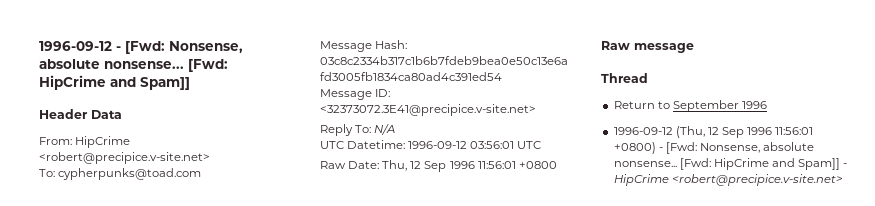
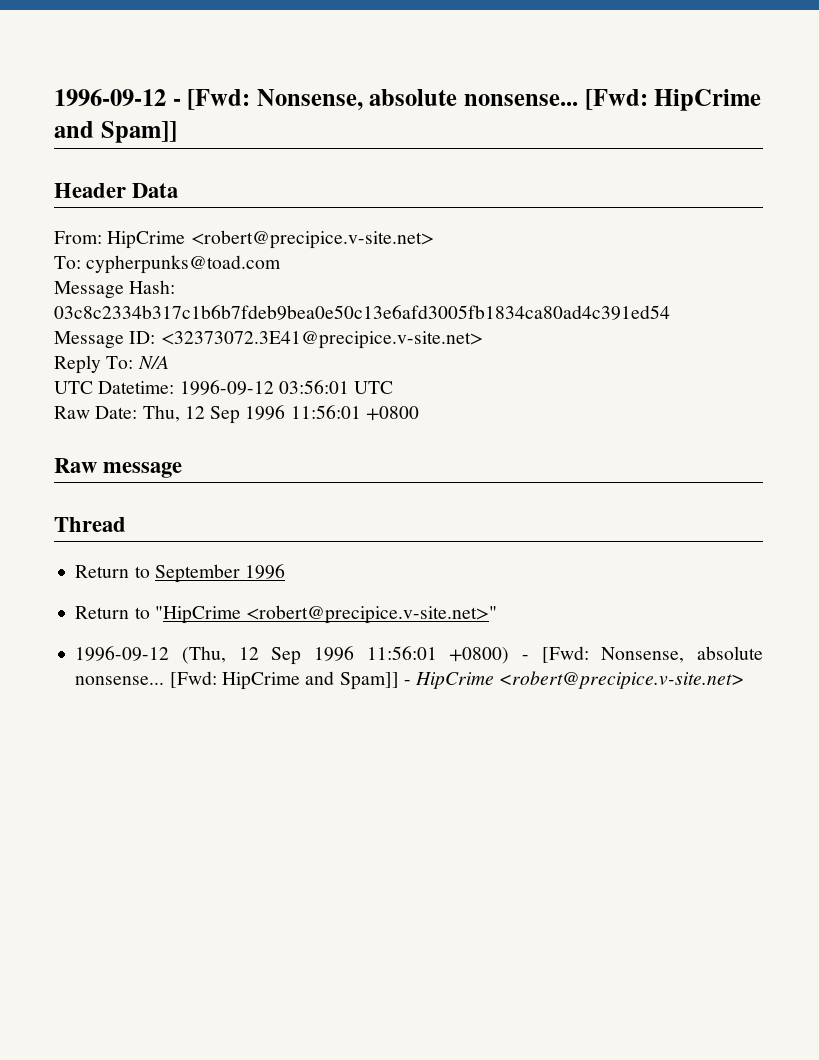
+ Return to "HipCrime <robert@precipice.v-site.net>"

